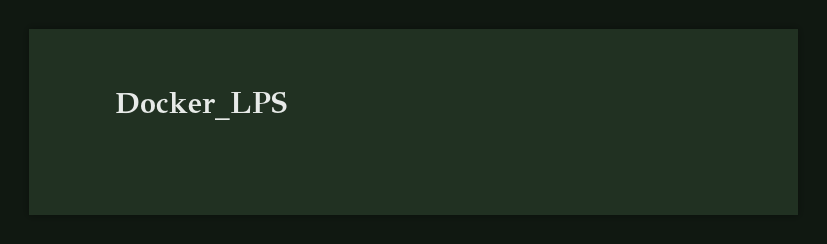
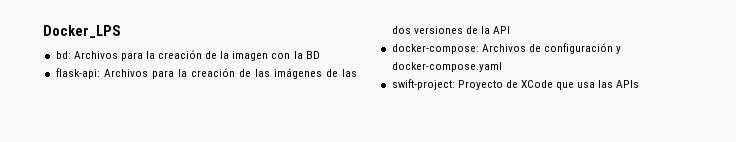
+ bd: Archivos para la creación de la imagen con la BD
+ flask-api: Archivos para la creación de las imágenes de las dos versiones de la API
+ docker-compose: Archivos de configuración y docker-compose.yaml
+ swift-project: Proyecto de XCode que usa las APIs

